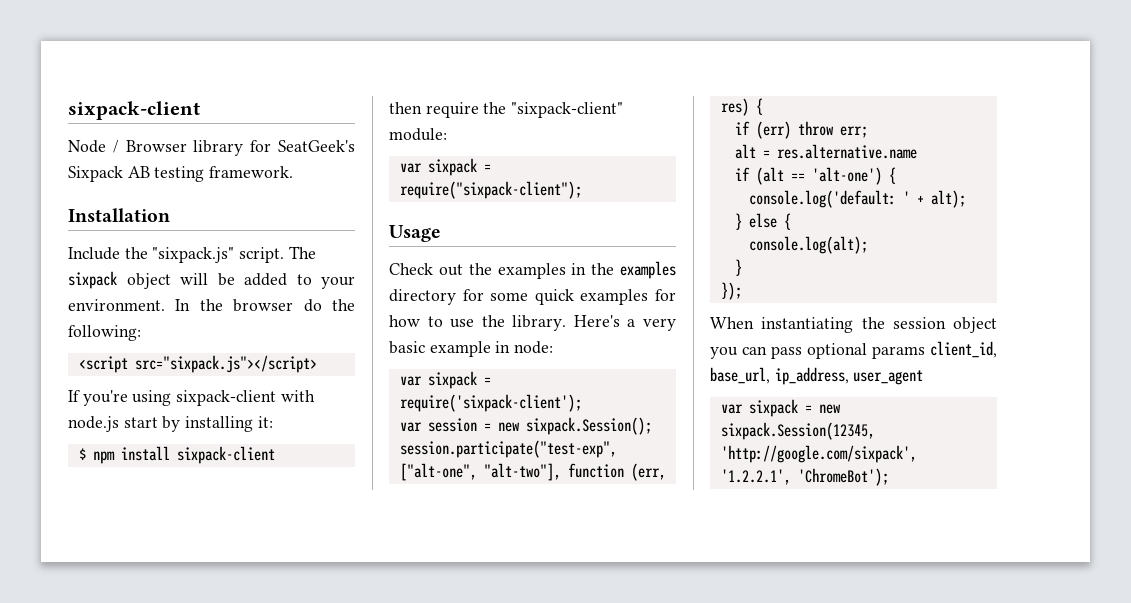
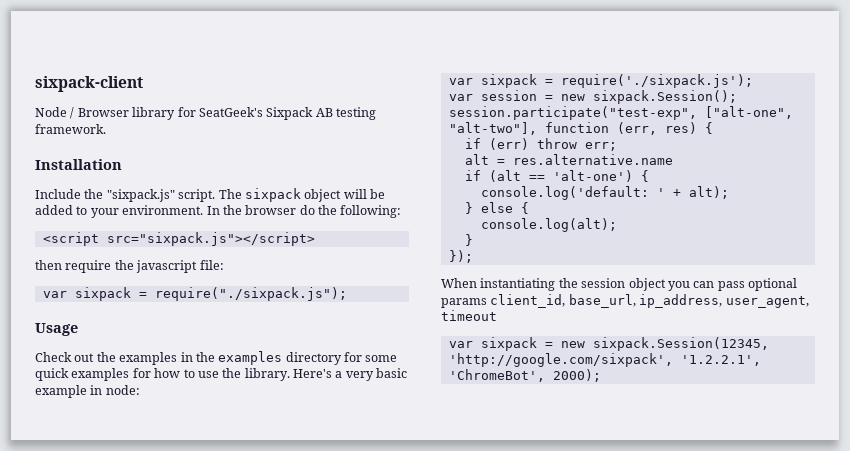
- If you're using sixpack-client with node.js start by installing it:
- $ npm install sixpack-client
- then require the "sixpack-client" module:
- var sixpack = require("sixpack-client");
+ then require the javascript file:
+ var sixpack = require("./sixpack.js");
- var sixpack = require('sixpack-client');
+ var sixpack = require('./sixpack.js');
- When instantiating the session object you can pass optional params client_id, base_url, ip_address, user_agent
+ When instantiating the session object you can pass optional params client_id, base_url, ip_address, user_agent, timeout
- var sixpack = new sixpack.Session(12345, 'http://google.com/sixpack', '1.2.2.1', 'ChromeBot');
+ var sixpack = new sixpack.Session(12345, 'http://google.com/sixpack', '1.2.2.1', 'ChromeBot', 2000);

